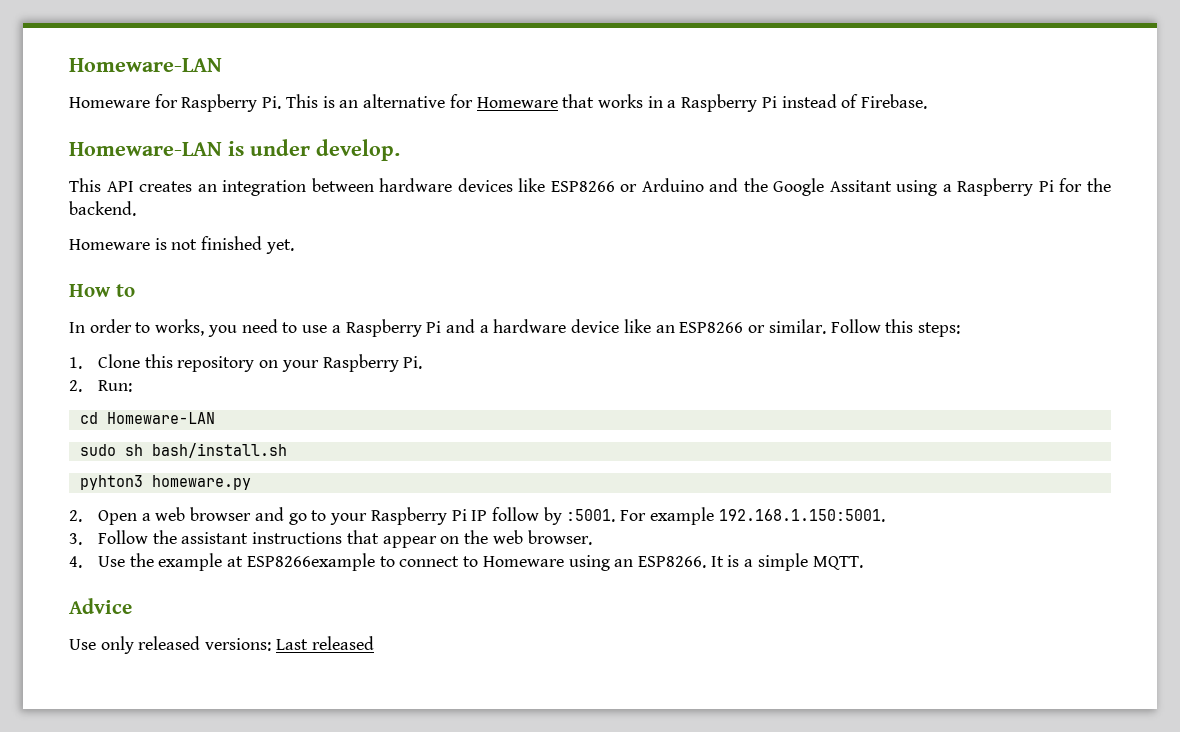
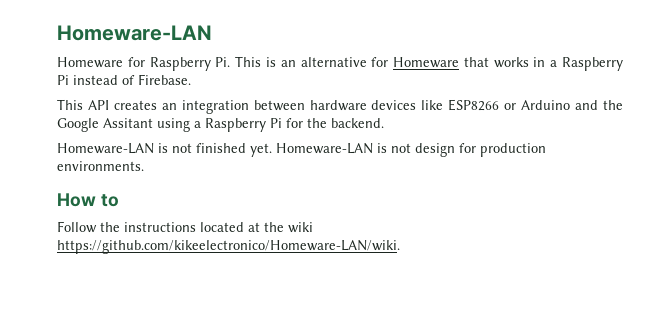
- Homeware-LAN is under develop.
- Homeware is not finished yet.
+ Homeware-LAN is not finished yet. Homeware-LAN is not design for production environments.
  How to
- In order to works, you need to use a Raspberry Pi and a hardware device like an ESP8266 or similar. Follow this steps:
- 1. Clone this repository on your Raspberry Pi.
- 2. Run:
- cd Homeware-LAN
- sudo sh bash/install.sh
- pyhton3 homeware.py
- 2. Open a web browser and go to your Raspberry Pi IP follow by :5001. For example 192.168.1.150:5001.
- 3. Follow the assistant instructions that appear on the web browser.
- 4. Use the example at ESP8266example to connect to Homeware using an ESP8266. It is a simple MQTT.
- Advice
- Use only released versions: Last released
+ Follow the instructions located at the wiki https://github.com/kikeelectronico/Homeware-LAN/wiki.

